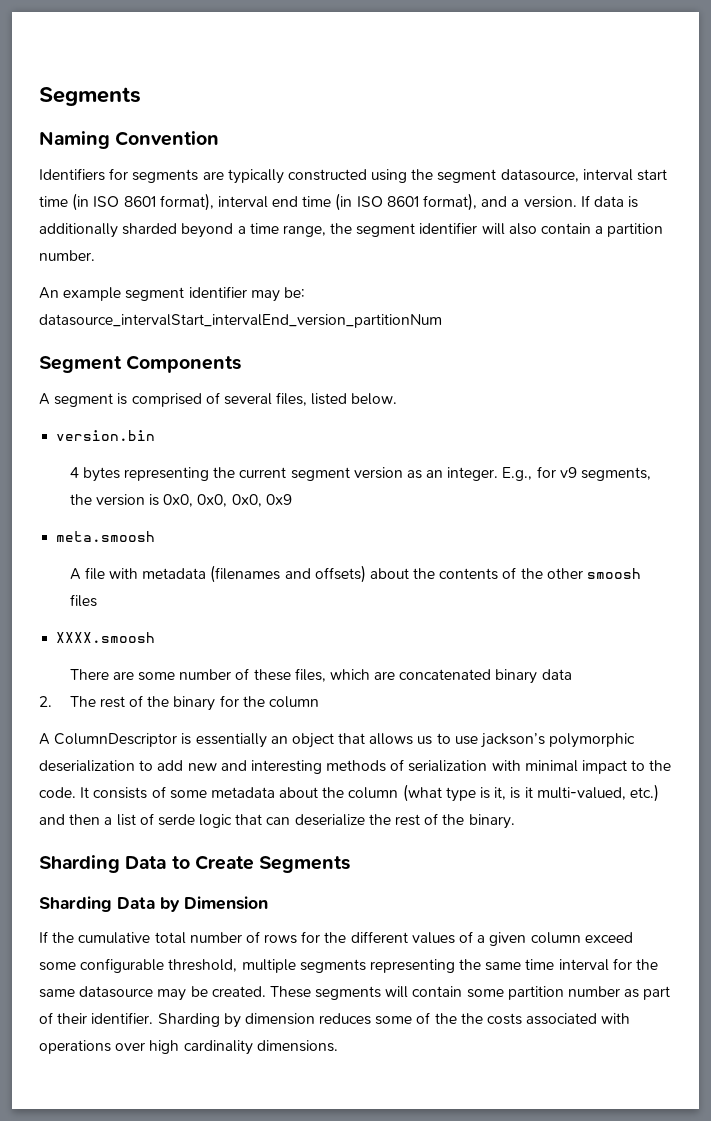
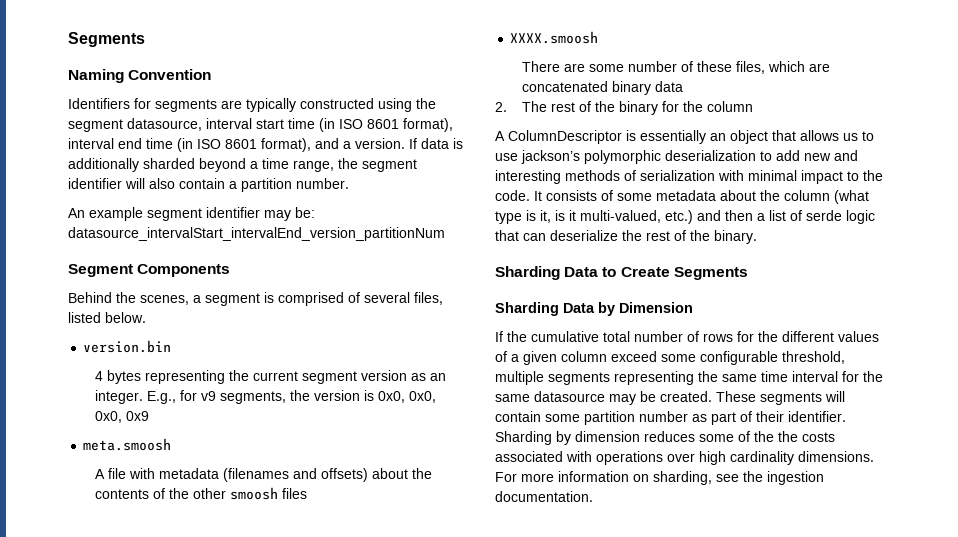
- A segment is comprised of several files, listed below.
+ Behind the scenes, a segment is comprised of several files, listed below.
+ For more information on sharding, see the ingestion documentation.

